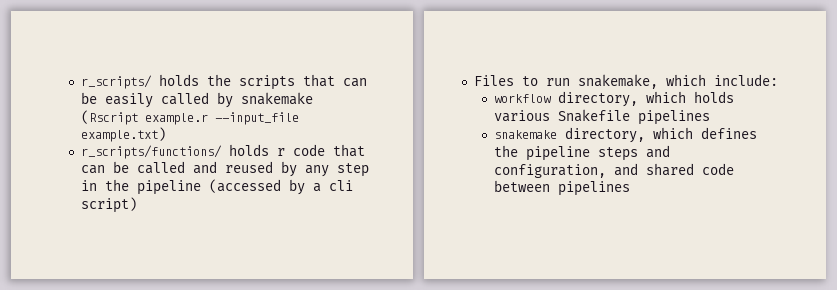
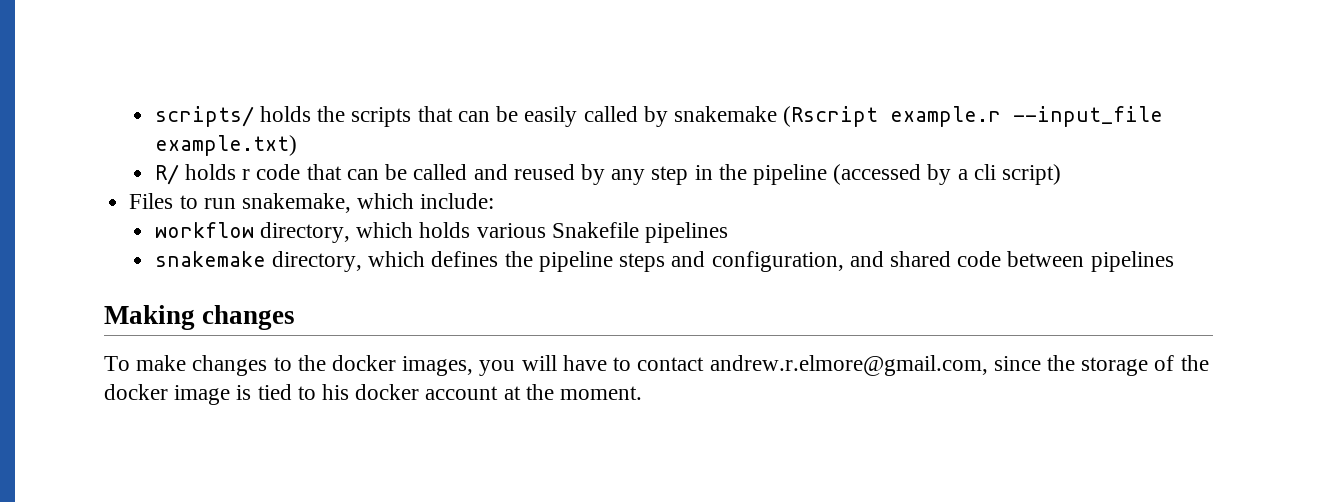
- r_scripts/ holds the scripts that can be easily called by snakemake (Rscript example.r --input_file example.txt)
+ scripts/ holds the scripts that can be easily called by snakemake (Rscript example.r --input_file example.txt)
- r_scripts/functions/ holds r code that can be called and reused by any step in the pipeline (accessed by a cli script)
+ R/ holds r code that can be called and reused by any step in the pipeline (accessed by a cli script)
+ Making changes
+ To make changes to the docker images, you will have to contact andrew.r.elmore@gmail.com, since the storage of the docker image is tied to his docker account at the moment.

